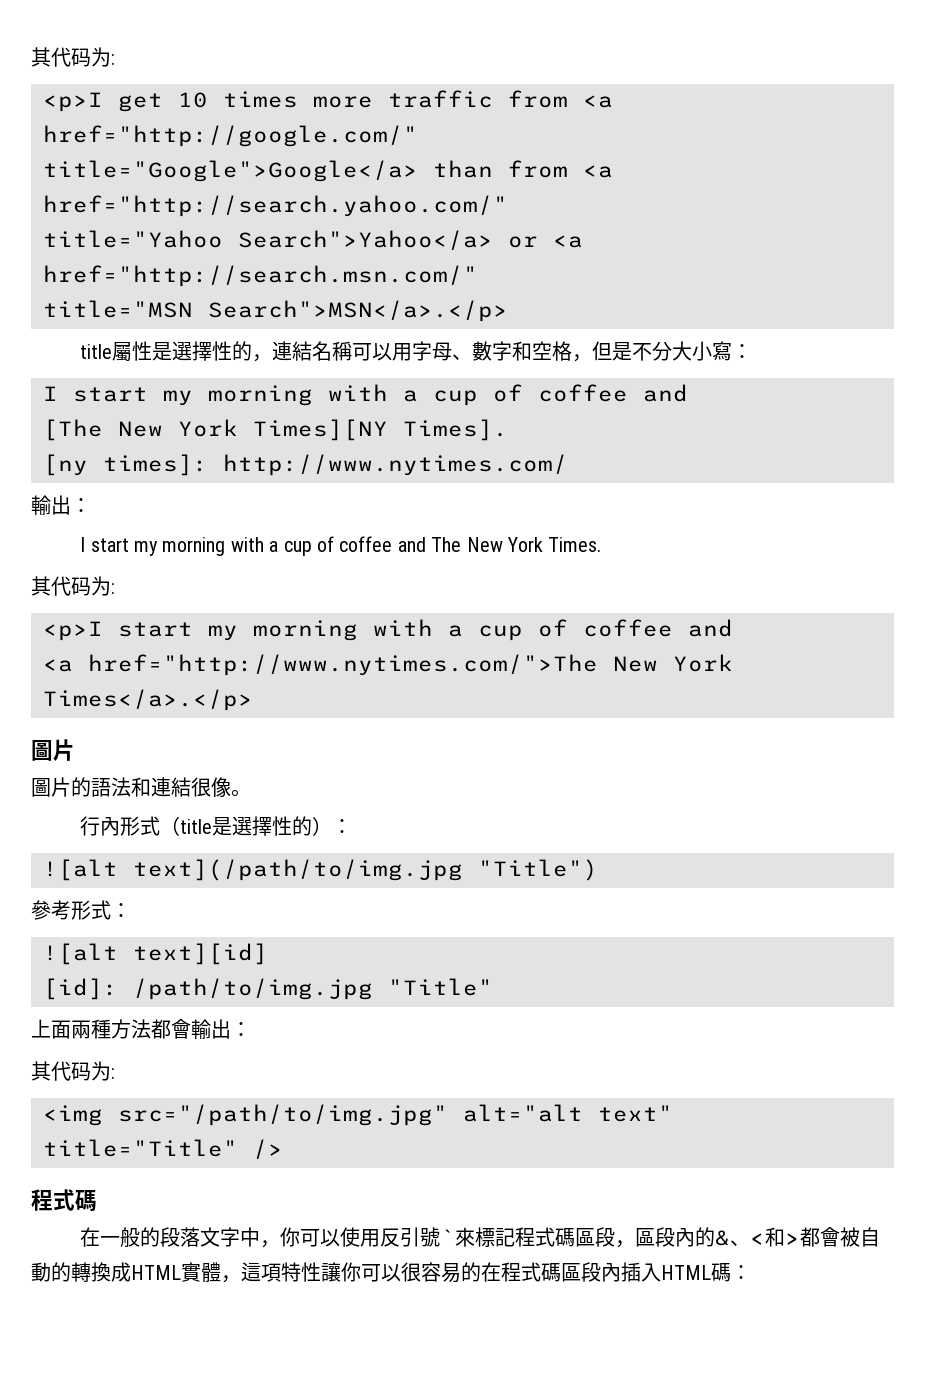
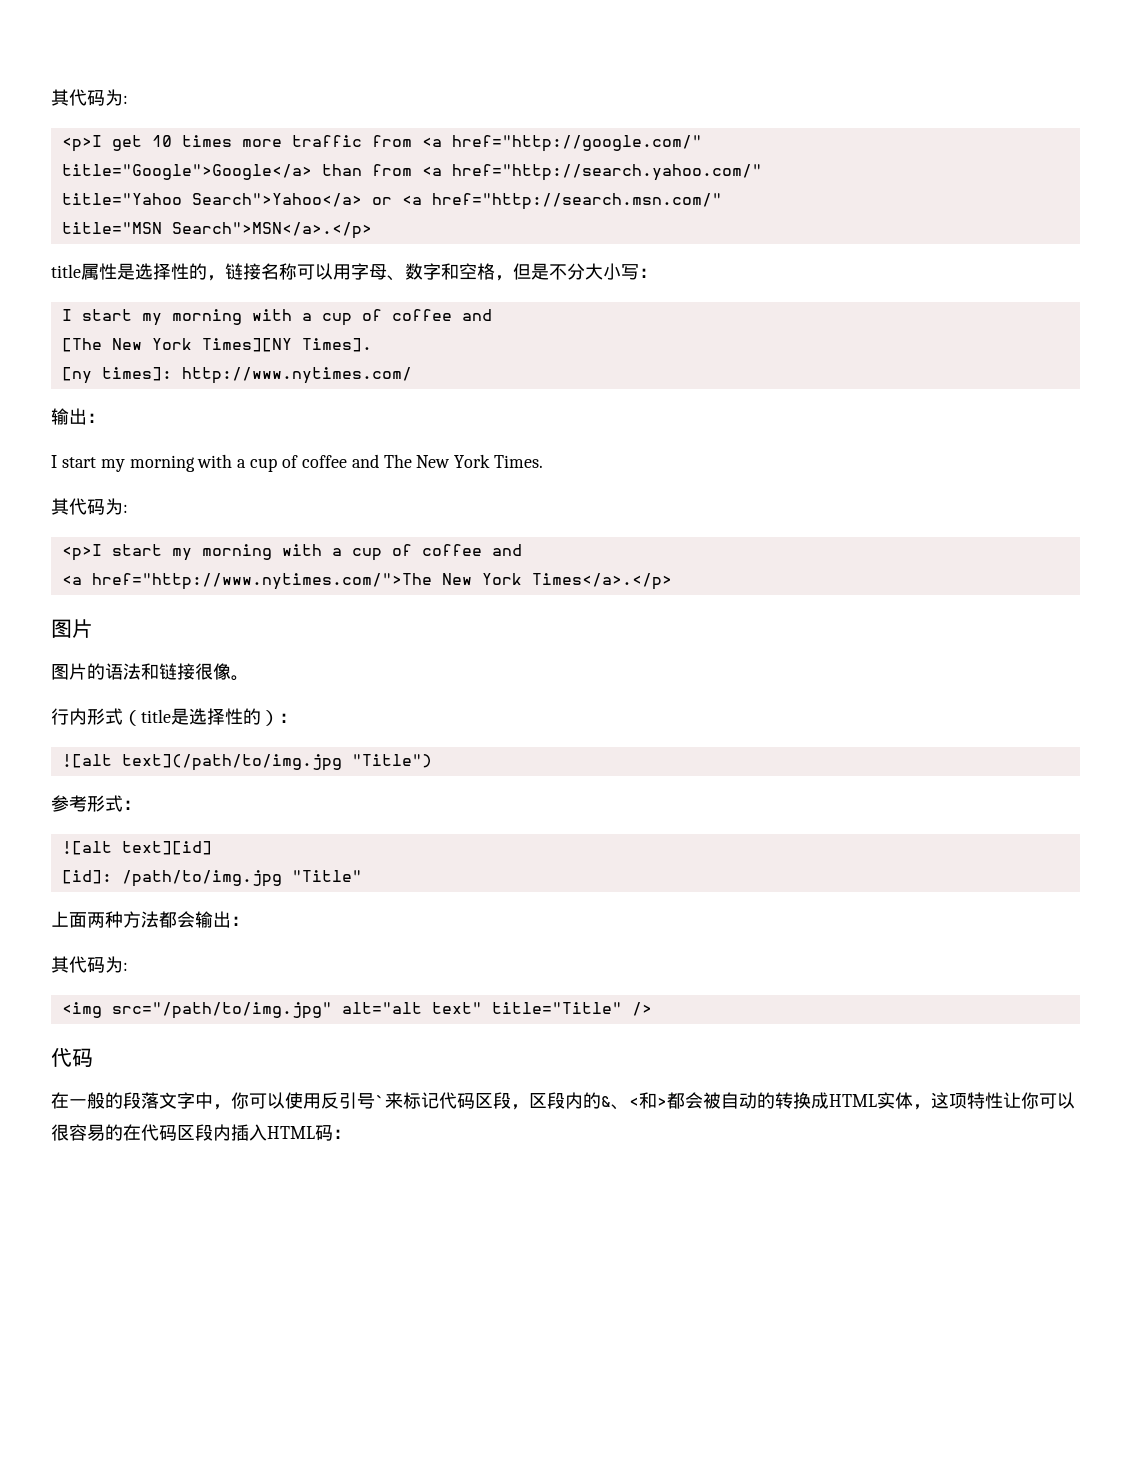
- title屬性是選擇性的，連結名稱可以用字母、數字和空格，但是不分大小寫：
+ title属性是选择性的，链接名称可以用字母、数字和空格，但是不分大小写：
  [ny times]: http://www.nytimes.com/
- 輸出：
+ 输出：
  <a href="http://www.nytimes.com/">The New York Times</a>.</p>
- 圖片
+ 图片
- 圖片的語法和連結很像。
+ 图片的语法和链接很像。
- 行內形式（title是選擇性的）：
+ 行内形式（title是选择性的）：
- 參考形式：
+ 参考形式：
- 上面兩種方法都會輸出：
+ 上面两种方法都会输出：
  <img src="/path/to/img.jpg" alt="alt text" title="Title" />
- 程式碼
+ 代码
- 在一般的段落文字中，你可以使用反引號`來標記程式碼區段，區段內的&、<和>都會被自動的轉換成HTML實體，這項特性讓你可以很容易的在程式碼區段內插入HTML碼：
+ 在一般的段落文字中，你可以使用反引号`来标记代码区段，区段内的&、<和>都会被自动的转换成HTML实体，这项特性让你可以很容易的在代码区段内插入HTML码：

